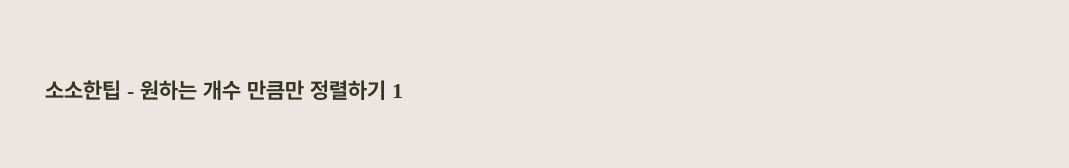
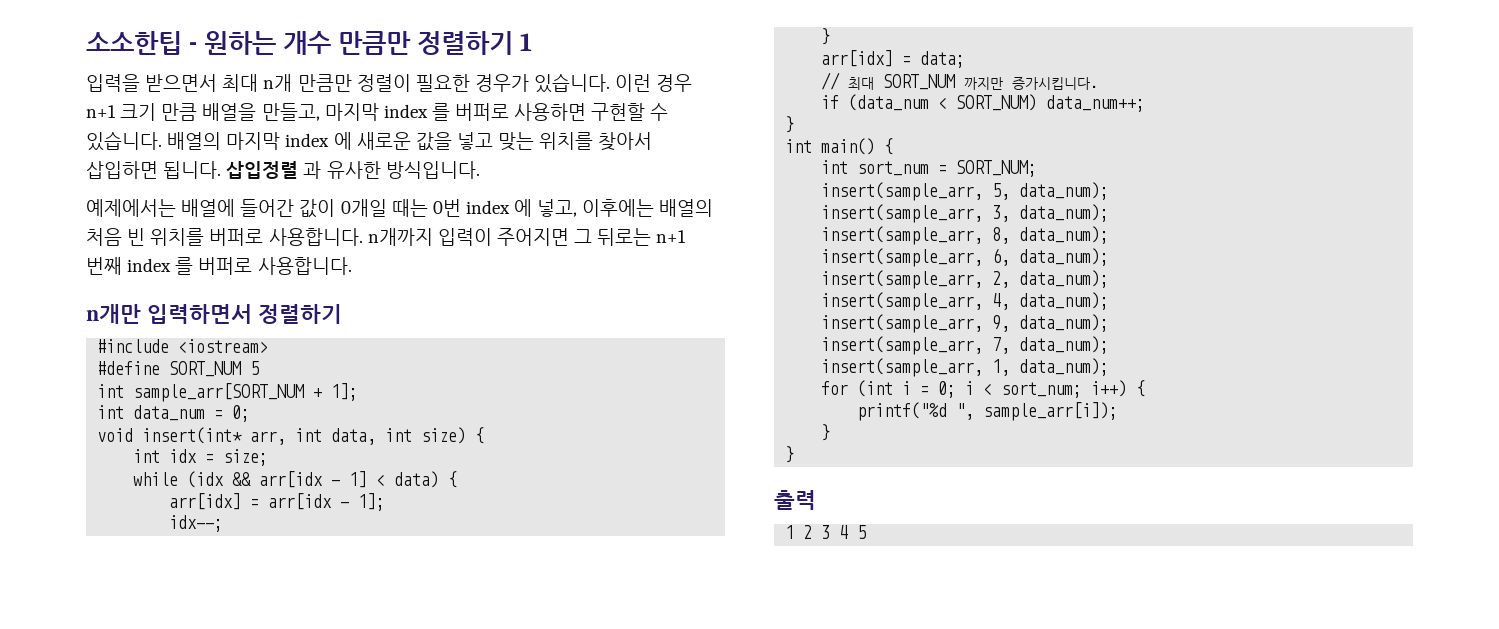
+ 입력을 받으면서 최대 n개 만큼만 정렬이 필요한 경우가 있습니다. 이런 경우 n+1 크기 만큼 배열을 만들고, 마지막 index 를 버퍼로 사용하면 구현할 수 있습니다. 배열의 마지막 index 에 새로운 값을 넣고 맞는 위치를 찾아서 삽입하면 됩니다. 삽입정렬 과 유사한 방식입니다.
+ 예제에서는 배열에 들어간 값이 0개일 때는 0번 index 에 넣고, 이후에는 배열의 처음 빈 위치를 버퍼로 사용합니다. n개까지 입력이 주어지면 그 뒤로는 n+1 번째 index 를 버퍼로 사용합니다.
+ n개만 입력하면서 정렬하기
+ #include <iostream>
+ #define SORT_NUM 5
+ int sample_arr[SORT_NUM + 1];
+ int data_num = 0;
+ void insert(int* arr, int data, int size) {
+ int idx = size;
+ while (idx && arr[idx - 1] < data) {
+ arr[idx] = arr[idx - 1];
+ idx--;
+ }
+ arr[idx] = data;
+ // 최대 SORT_NUM 까지만 증가시킵니다.
+ if (data_num < SORT_NUM) data_num++;
+ }
+ int main() {
+ int sort_num = SORT_NUM;
+ insert(sample_arr, 5, data_num);
+ insert(sample_arr, 3, data_num);
+ insert(sample_arr, 8, data_num);
+ insert(sample_arr, 6, data_num);
+ insert(sample_arr, 2, data_num);
+ insert(sample_arr, 4, data_num);
+ insert(sample_arr, 9, data_num);
+ insert(sample_arr, 7, data_num);
+ insert(sample_arr, 1, data_num);
+ for (int i = 0; i < sort_num; i++) {
+ printf("%d ", sample_arr[i]);
+ }
+ }
+ 출력
+ 1 2 3 4 5

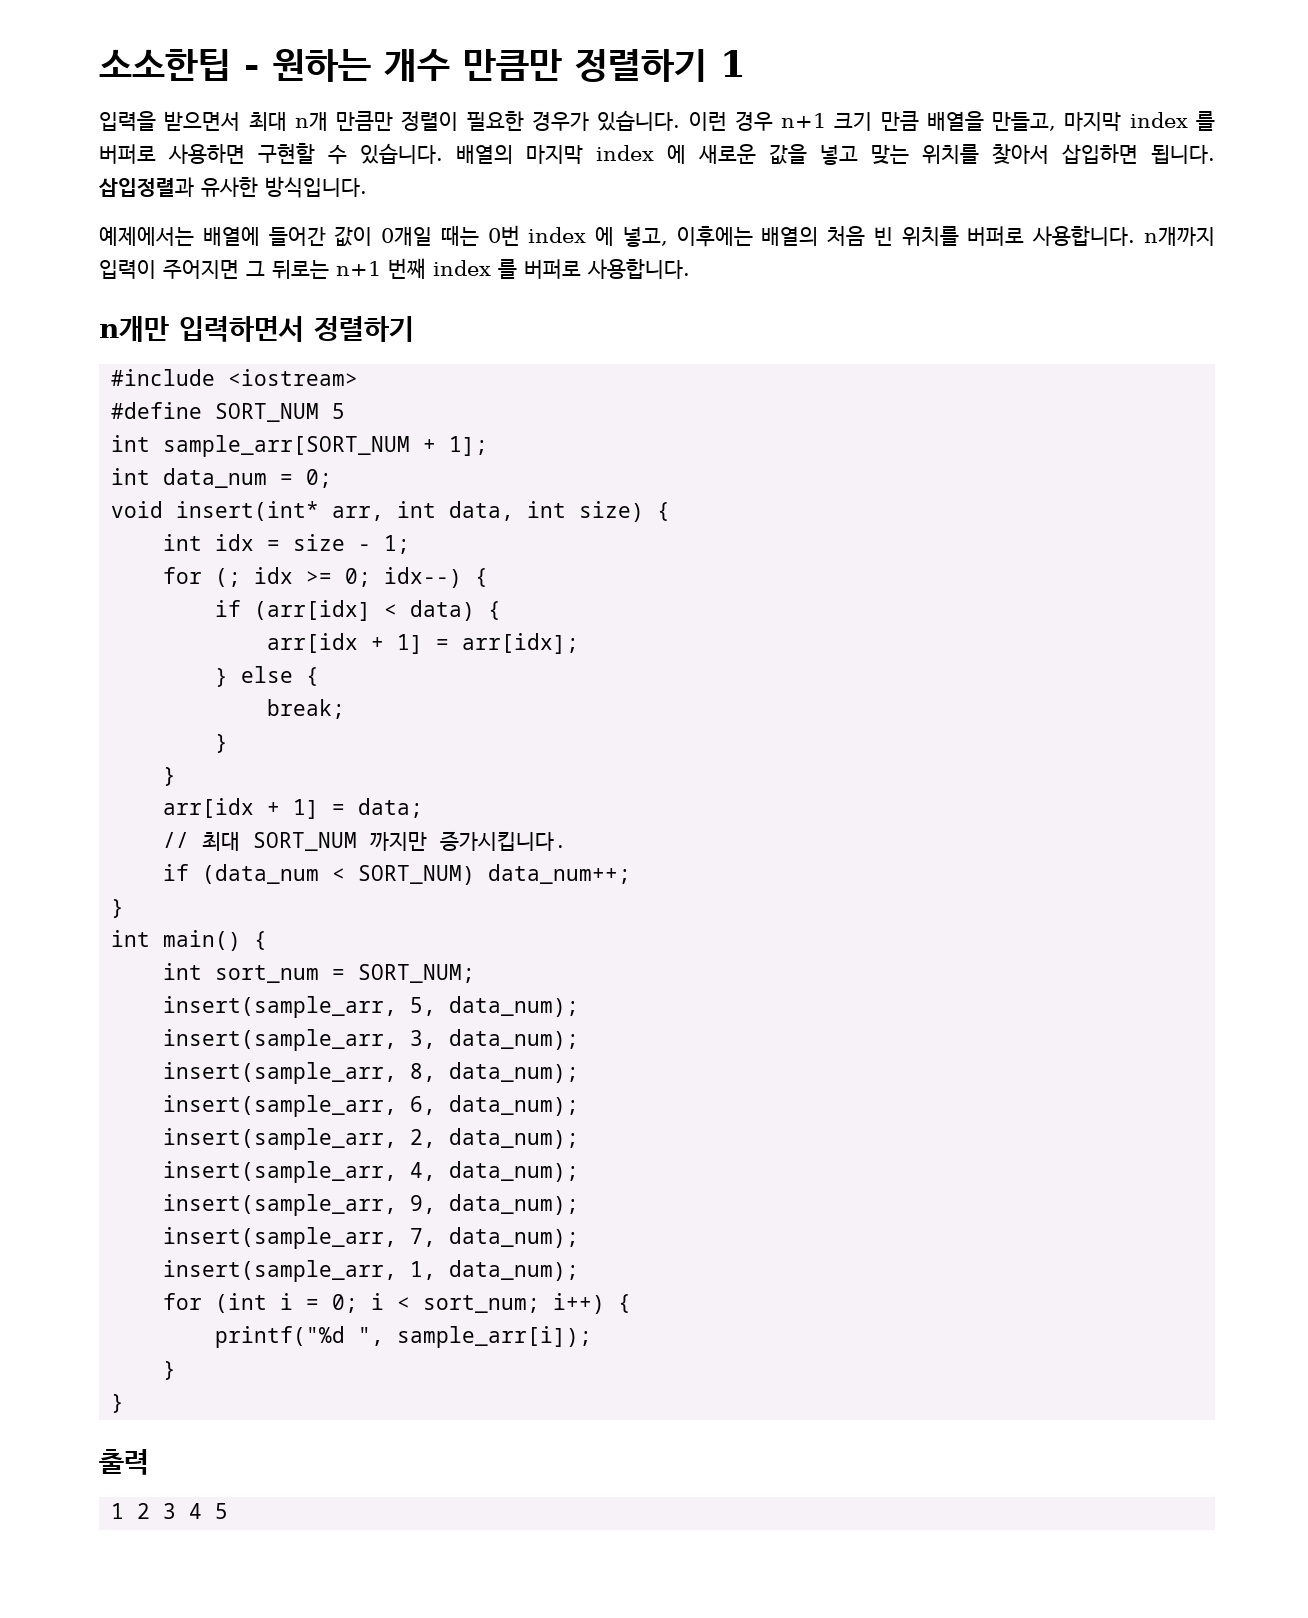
- 삽입정렬 과 유사한 방식입니다.
+ 삽입정렬과 유사한 방식입니다.
- int idx = size;
- while (idx && arr[idx - 1] < data) {
- arr[idx] = arr[idx - 1];
- idx--;
+ int idx = size - 1;
+ for (; idx >= 0; idx--) {
+ if (arr[idx] < data) {
+ arr[idx + 1] = arr[idx];
+ } else {
+ break;
  }
- arr[idx] = data;
+ }
+ arr[idx + 1] = data;

